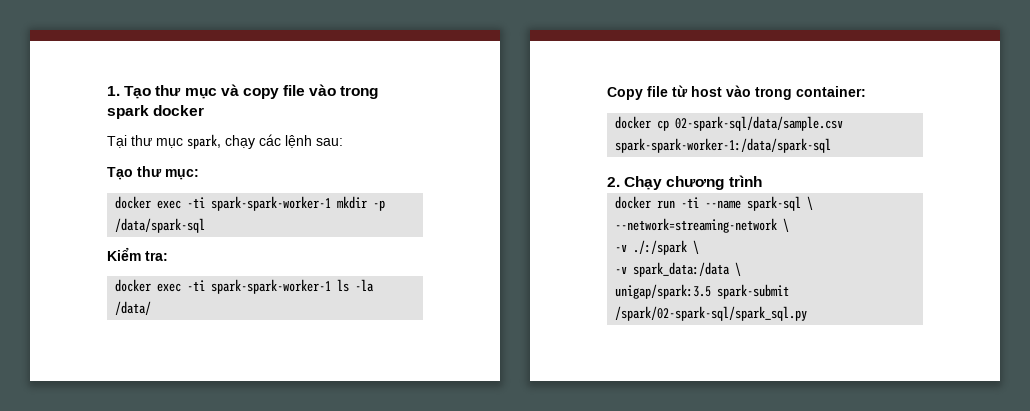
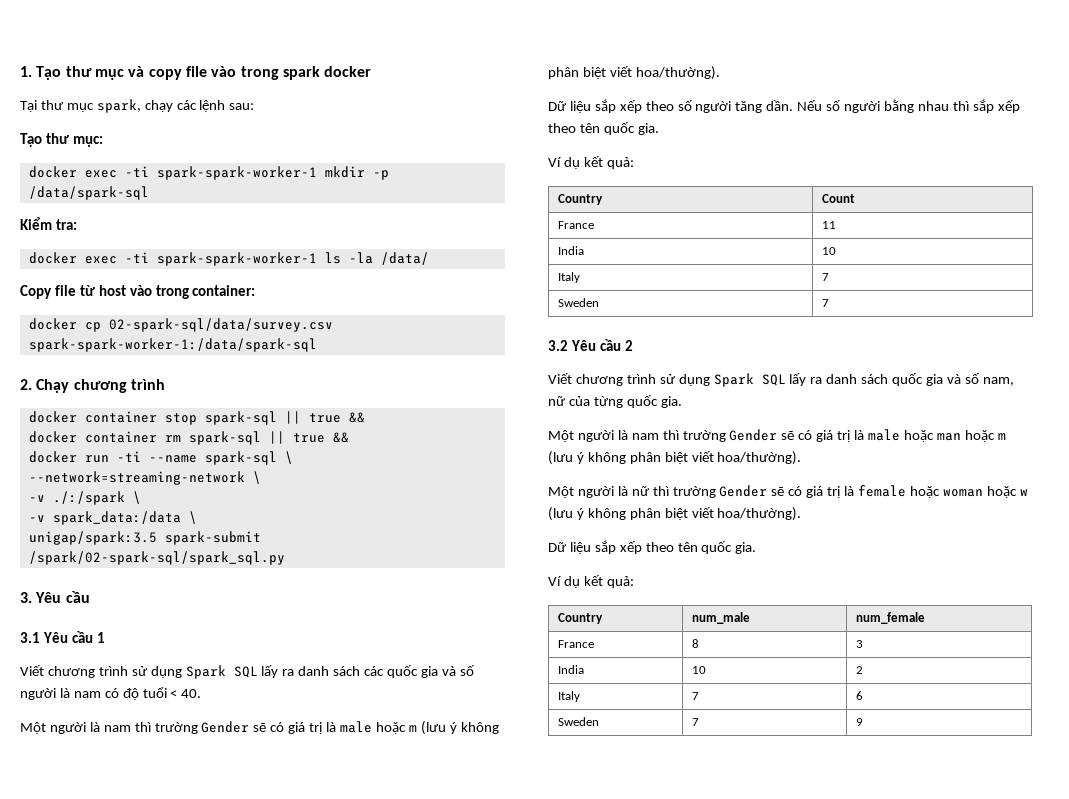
- docker cp 02-spark-sql/data/sample.csv spark-spark-worker-1:/data/spark-sql
+ docker cp 02-spark-sql/data/survey.csv spark-spark-worker-1:/data/spark-sql
+ docker container stop spark-sql || true &&
+ docker container rm spark-sql || true &&
+ 3. Yêu cầu
+ 3.1 Yêu cầu 1
+ Viết chương trình sử dụng Spark SQL lấy ra danh sách các quốc gia và số người là nam có độ tuổi < 40.
+ Một người là nam thì trường Gender sẽ có giá trị là male hoặc m (lưu ý không phân biệt viết hoa/thường).
+ Dữ liệu sắp xếp theo số người tăng dần. Nếu số người bằng nhau thì sắp xếp theo tên quốc gia.
+ Ví dụ kết quả:
+ Country | Count
+ France | 11
+ India | 10
+ Italy | 7
+ Sweden | 7
+ 3.2 Yêu cầu 2
+ Viết chương trình sử dụng Spark SQL lấy ra danh sách quốc gia và số nam, nữ của từng quốc gia.
+ Một người là nam thì trường Gender sẽ có giá trị là male hoặc man hoặc m (lưu ý không phân biệt viết hoa/thường).
+ Một người là nữ thì trường Gender sẽ có giá trị là female hoặc woman hoặc w (lưu ý không phân biệt viết hoa/thường).
+ Dữ liệu sắp xếp theo tên quốc gia.
+ Ví dụ kết quả:
+ Country | num_male | num_female
+ France | 8 | 3
+ India | 10 | 2
+ Italy | 7 | 6
+ Sweden | 7 | 9

